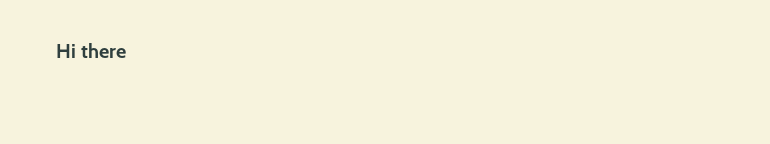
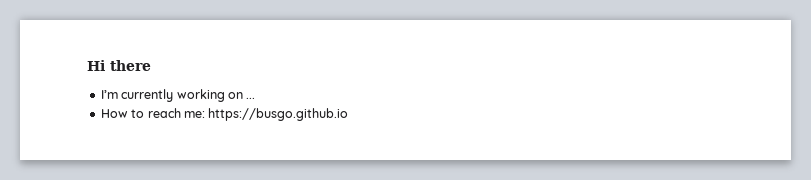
+ I’m currently working on ...
+ How to reach me: https://busgo.github.io

